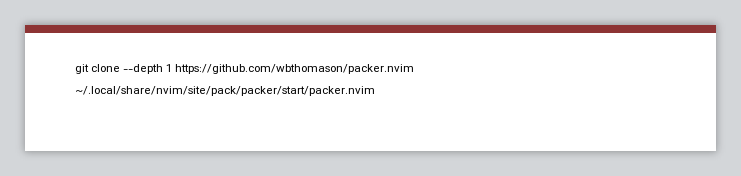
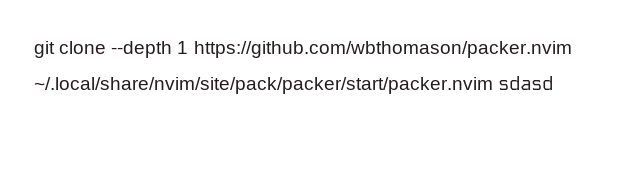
- ~/.local/share/nvim/site/pack/packer/start/packer.nvim
+ ~/.local/share/nvim/site/pack/packer/start/packer.nvim sdasd

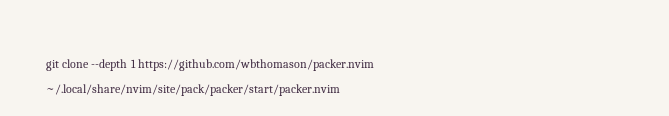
- ~/.local/share/nvim/site/pack/packer/start/packer.nvim sdasd
+ ~/.local/share/nvim/site/pack/packer/start/packer.nvim

